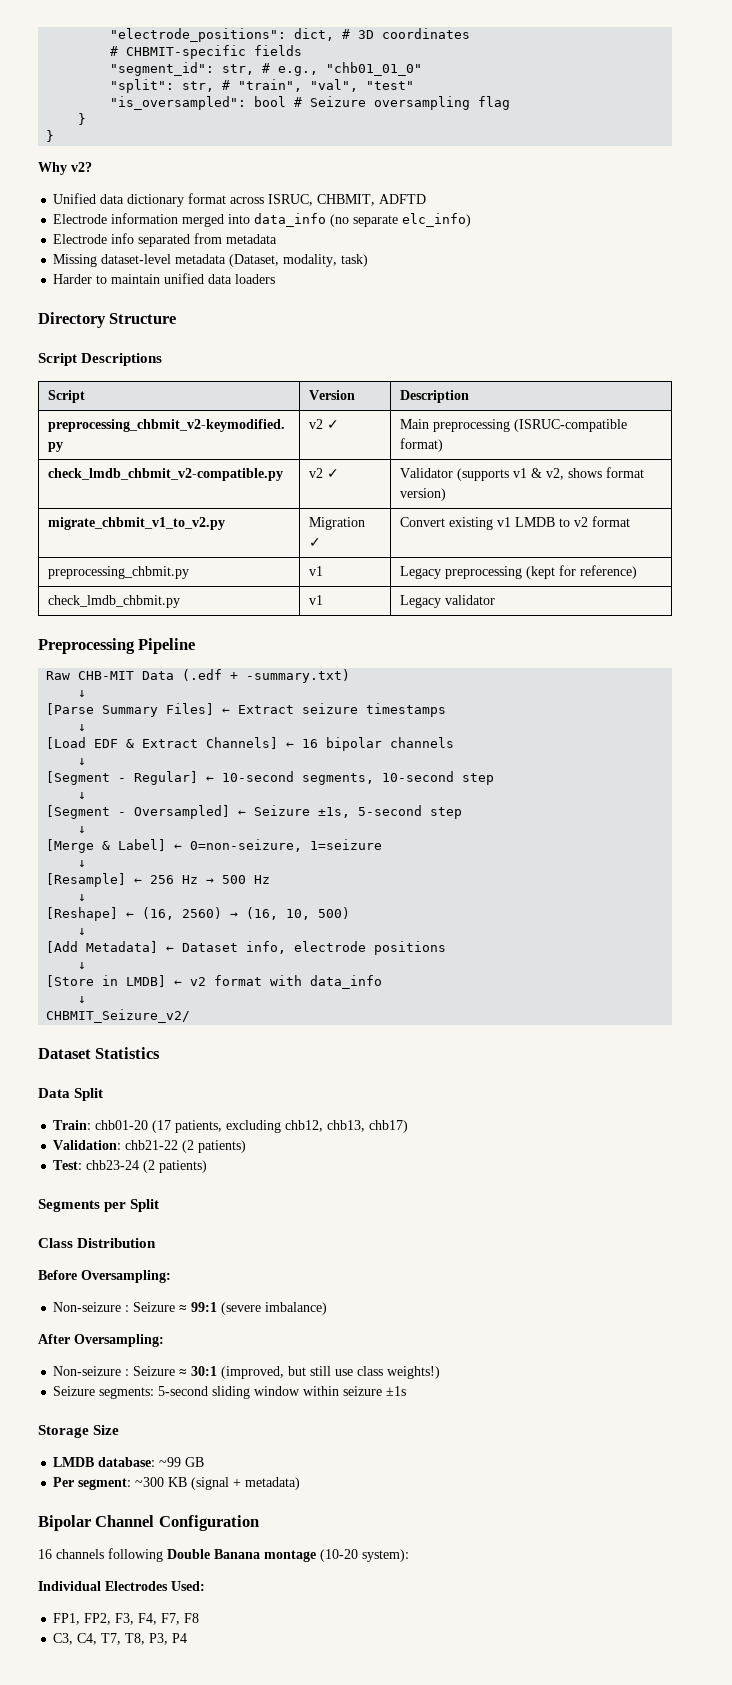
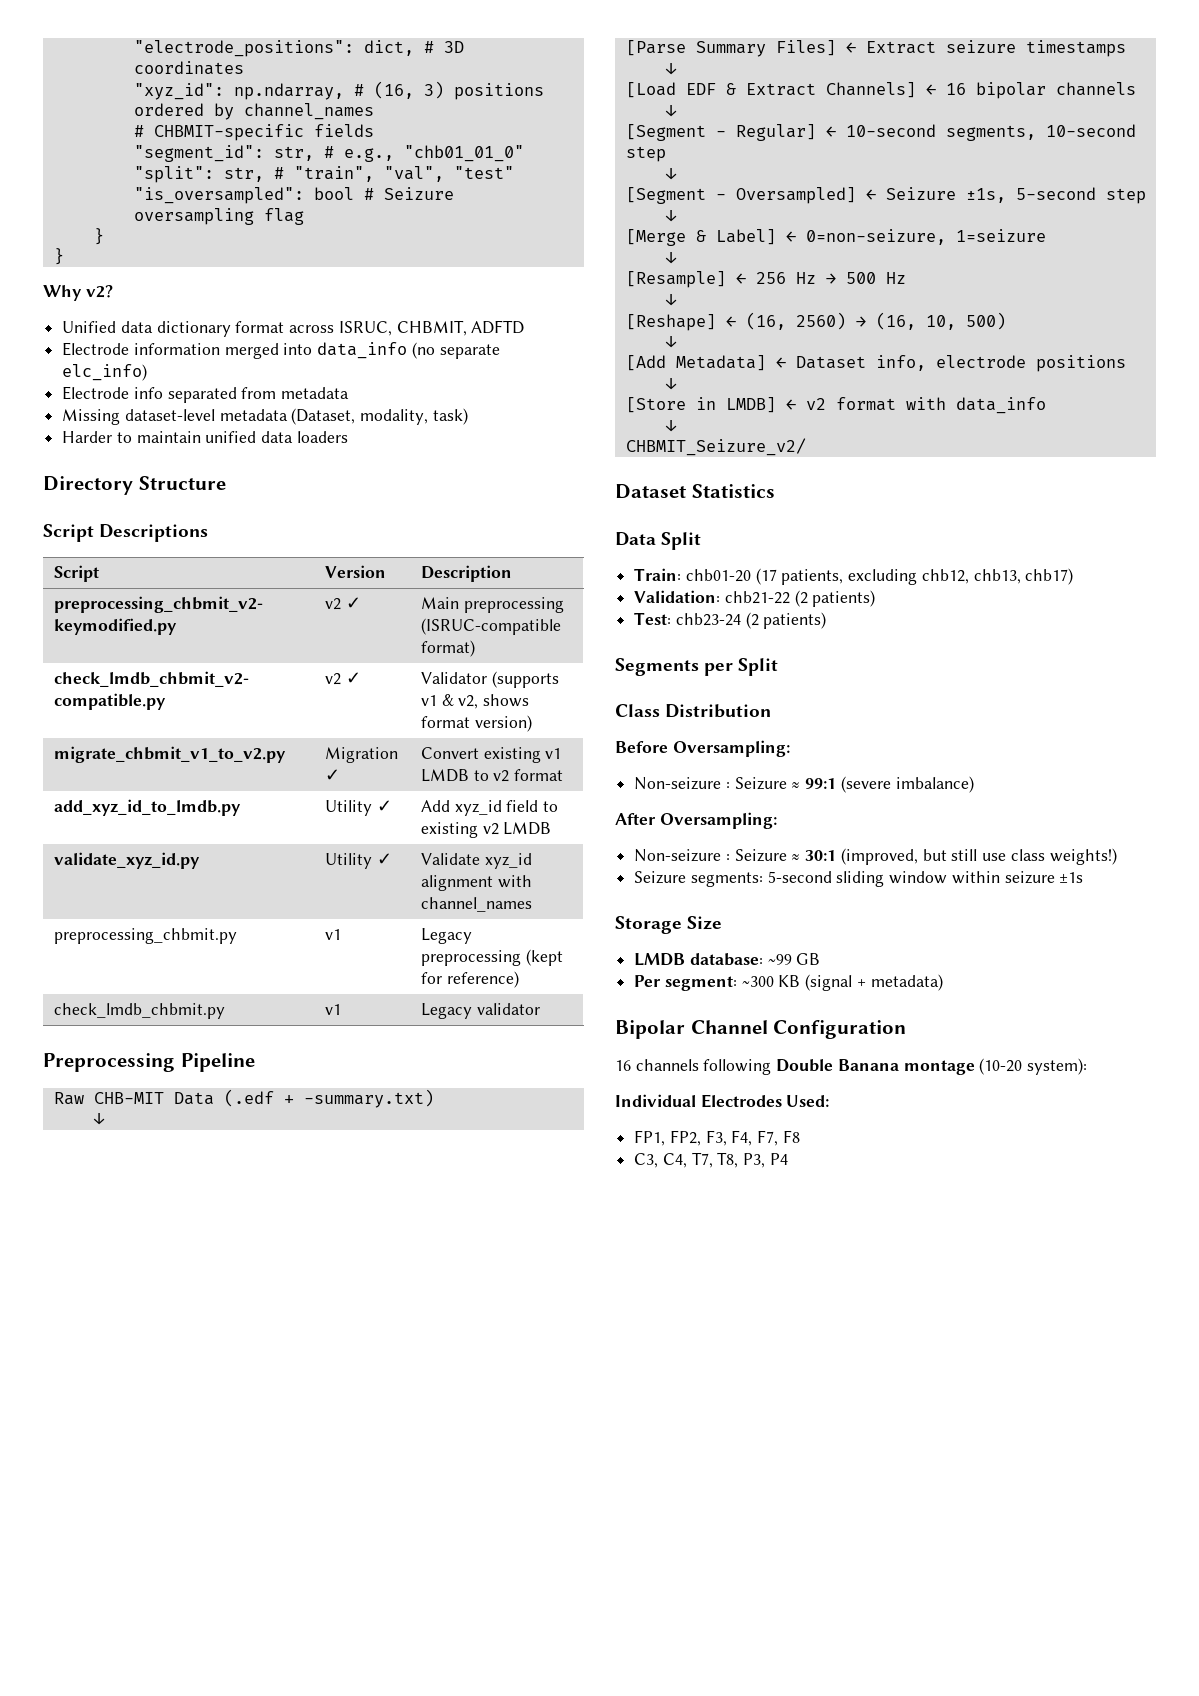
+ "xyz_id": np.ndarray, # (16, 3) positions ordered by channel_names
+ add_xyz_id_to_lmdb.py | Utility ✓ | Add xyz_id field to existing v2 LMDB
+ validate_xyz_id.py | Utility ✓ | Validate xyz_id alignment with channel_names

